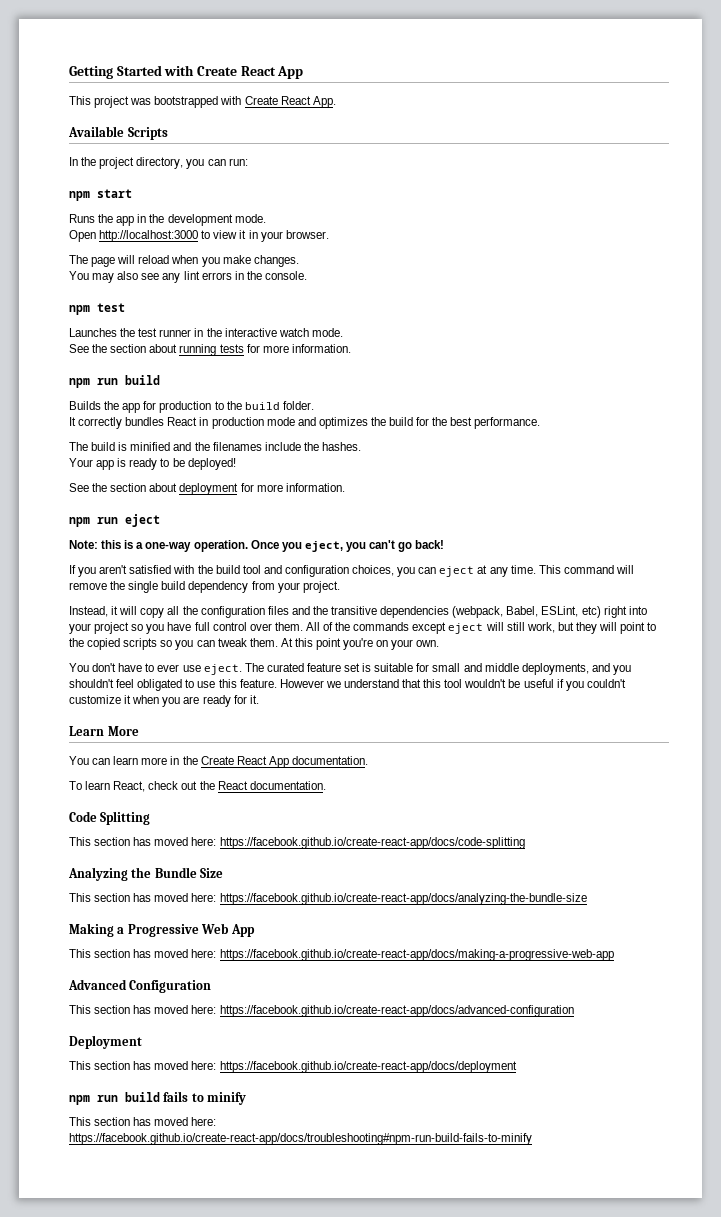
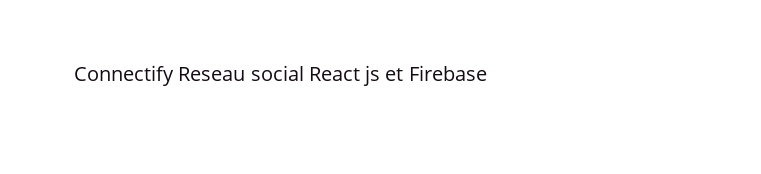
- Getting Started with Create React App
- This project was bootstrapped with Create React App.
- Available Scripts
- In the project directory, you can run:
- npm start
- Runs the app in the development mode.
- Open http://localhost:3000 to view it in your browser.
- The page will reload when you make changes.
- You may also see any lint errors in the console.
- npm test
- Launches the test runner in the interactive watch mode.
- See the section about running tests for more information.
- npm run build
- Builds the app for production to the build folder.
- It correctly bundles React in production mode and optimizes the build for the best performance.
- The build is minified and the filenames include the hashes.
- Your app is ready to be deployed!
- See the section about deployment for more information.
- npm run eject
- Note: this is a one-way operation. Once you eject, you can't go back!
- If you aren't satisfied with the build tool and configuration choices, you can eject at any time. This command will remove the single build dependency from your project.
- Instead, it will copy all the configuration files and the transitive dependencies (webpack, Babel, ESLint, etc) right into your project so you have full control over them. All of the commands except eject will still work, but they will point to the copied scripts so you can tweak them. At this point you're on your own.
- You don't have to ever use eject. The curated feature set is suitable for small and middle deployments, and you shouldn't feel obligated to use this feature. However we understand that this tool wouldn't be useful if you couldn't customize it when you are ready for it.
- Learn More
- You can learn more in the Create React App documentation.
- To learn React, check out the React documentation.
- Code Splitting
- This section has moved here: https://facebook.github.io/create-react-app/docs/code-splitting
- Analyzing the Bundle Size
- This section has moved here: https://facebook.github.io/create-react-app/docs/analyzing-the-bundle-size
- Making a Progressive Web App
- This section has moved here: https://facebook.github.io/create-react-app/docs/making-a-progressive-web-app
- Advanced Configuration
- This section has moved here: https://facebook.github.io/create-react-app/docs/advanced-configuration
- Deployment
- This section has moved here: https://facebook.github.io/create-react-app/docs/deployment
- npm run build fails to minify
- This section has moved here: https://facebook.github.io/create-react-app/docs/troubleshooting#npm-run-build-fails-to-minify
+ Connectify Reseau social React js et Firebase

